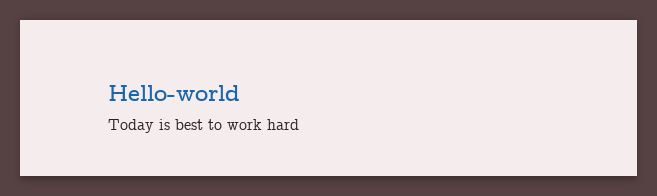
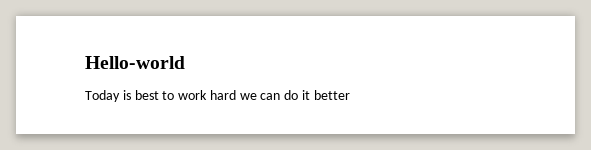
- Today is best to work hard
+ Today is best to work hard we can do it better

